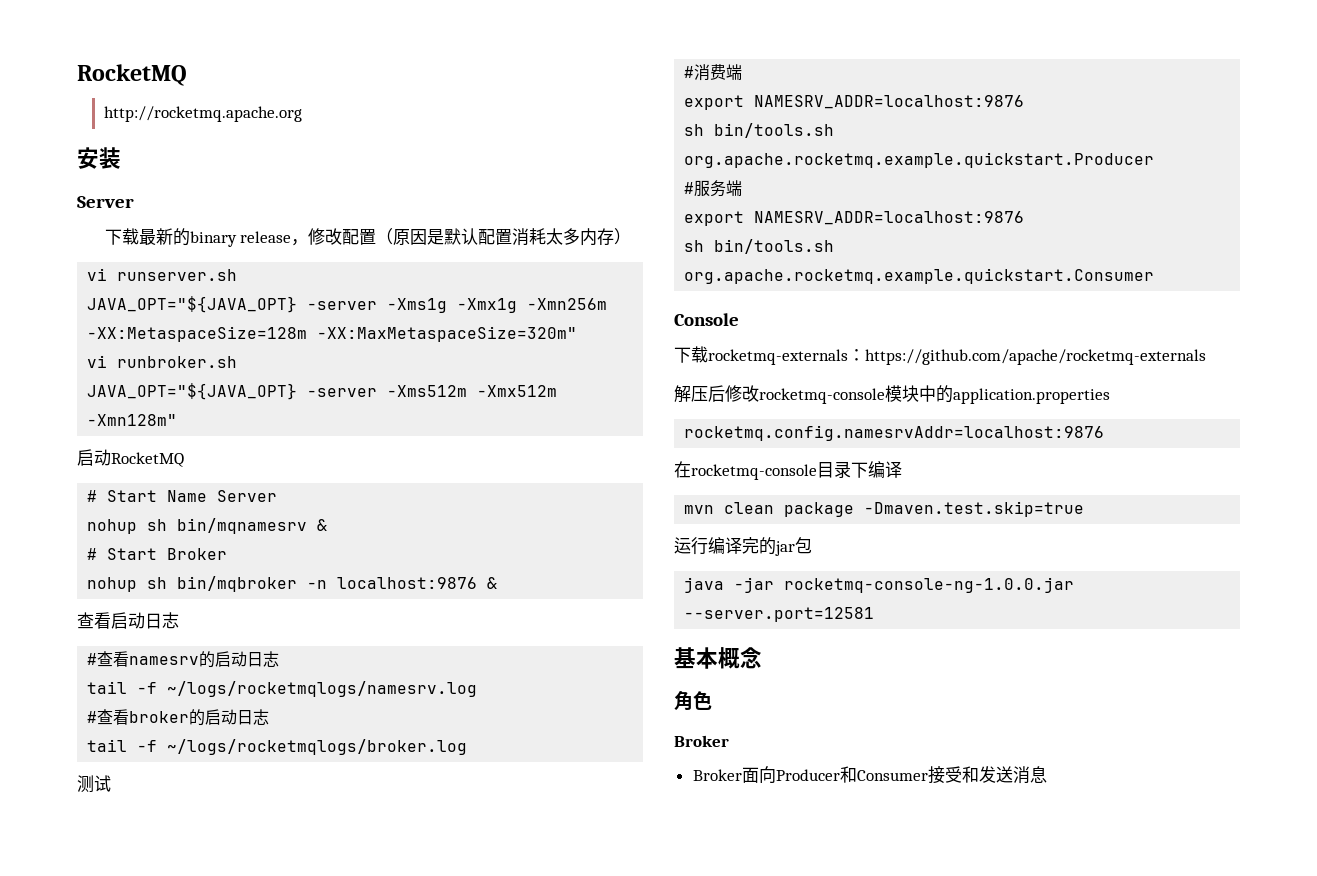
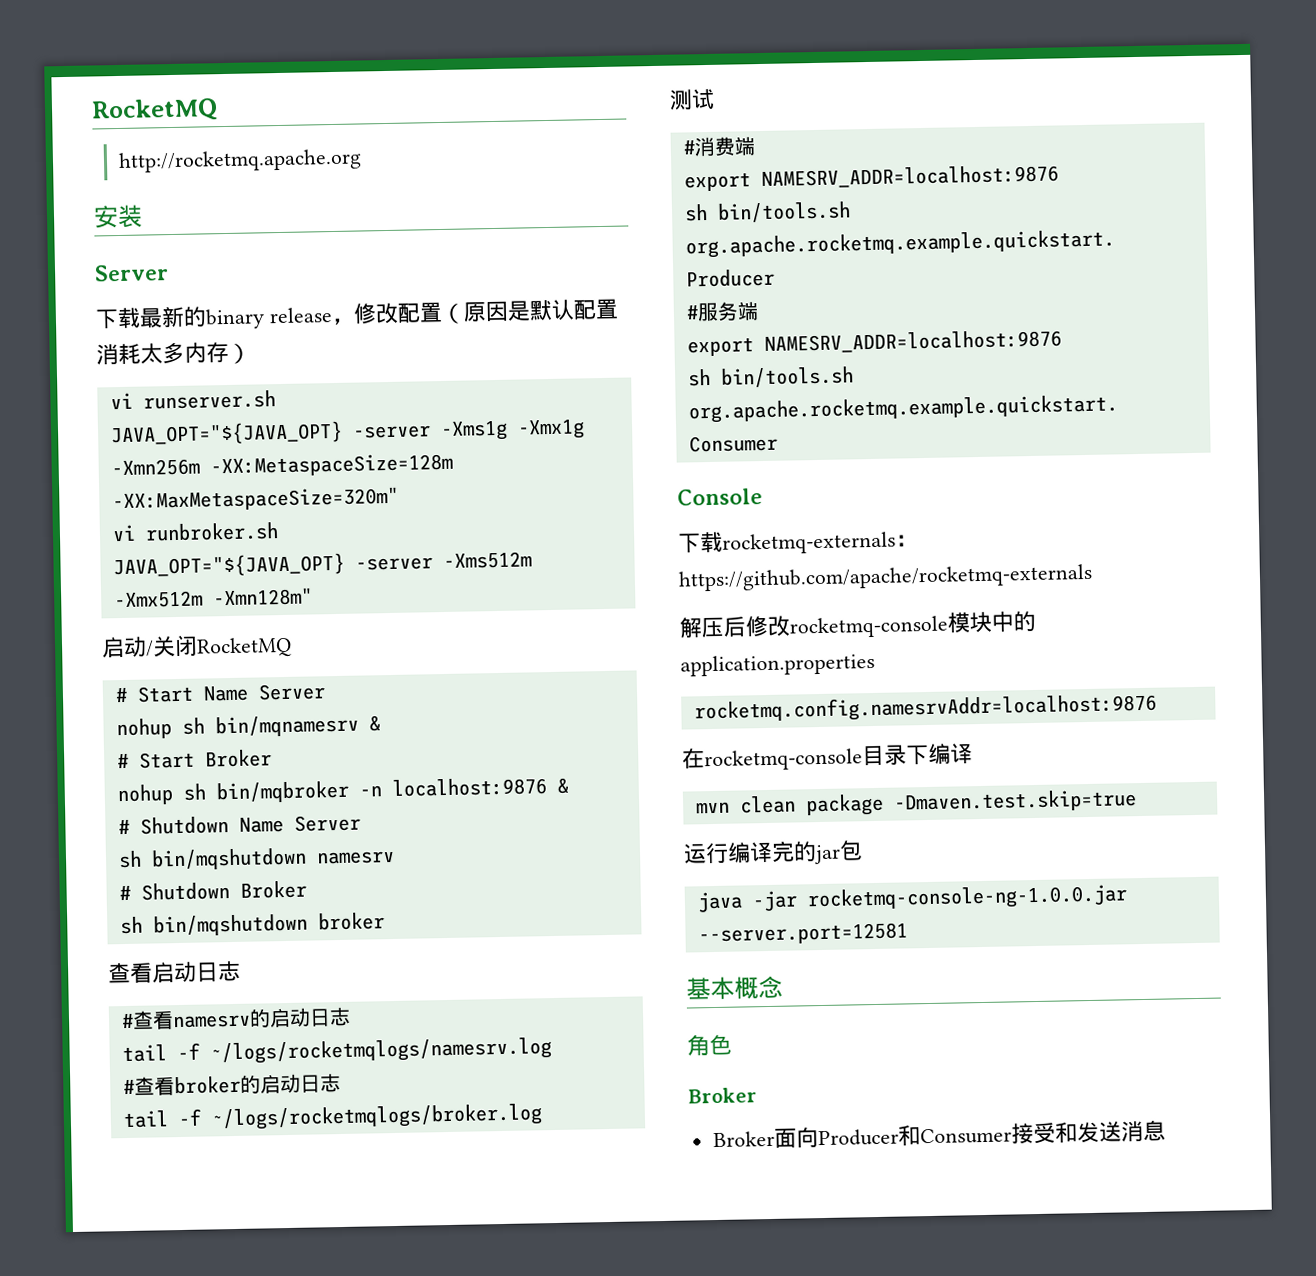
- 启动RocketMQ
+ 启动/关闭RocketMQ
+ # Shutdown Name Server
+ sh bin/mqshutdown namesrv
+ # Shutdown Broker
+ sh bin/mqshutdown broker

